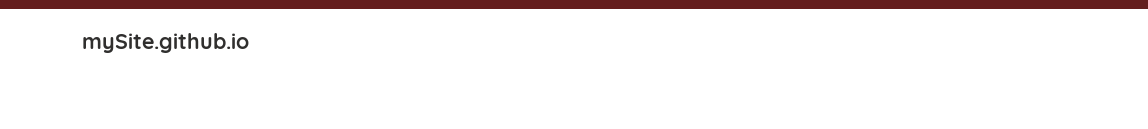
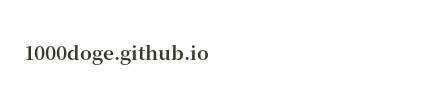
- mySite.github.io
+ 1000doge.github.io

